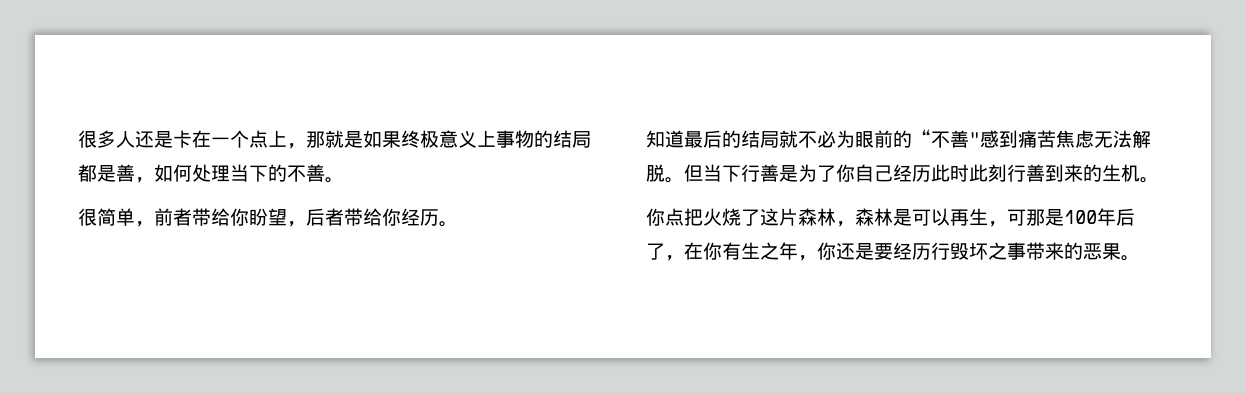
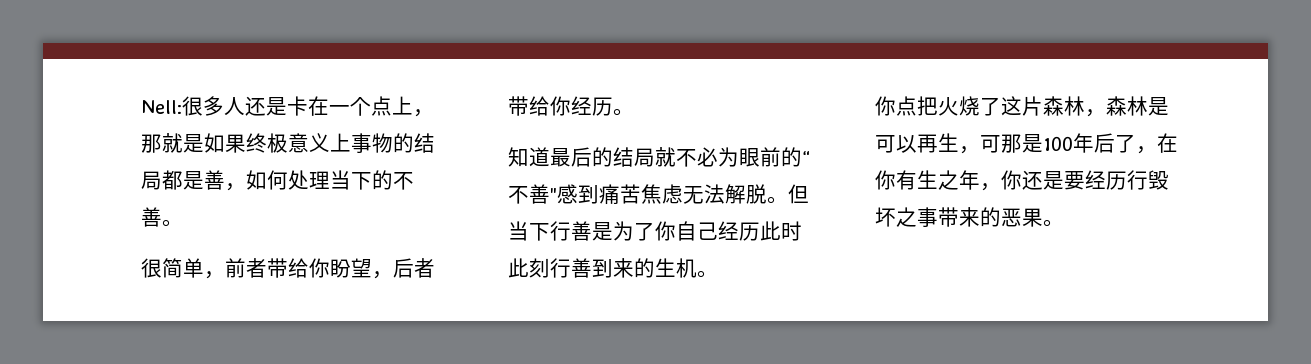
- 很多人还是卡在一个点上，那就是如果终极意义上事物的结局都是善，如何处理当下的不善。
+ Nell:很多人还是卡在一个点上，那就是如果终极意义上事物的结局都是善，如何处理当下的不善。

